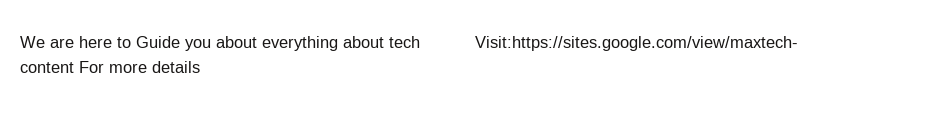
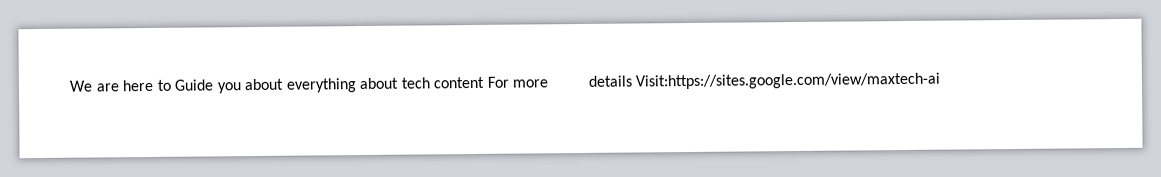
- We are here to Guide you about everything about tech content For more details Visit:https://sites.google.com/view/maxtech-
+ We are here to Guide you about everything about tech content For more details Visit:https://sites.google.com/view/maxtech-ai

